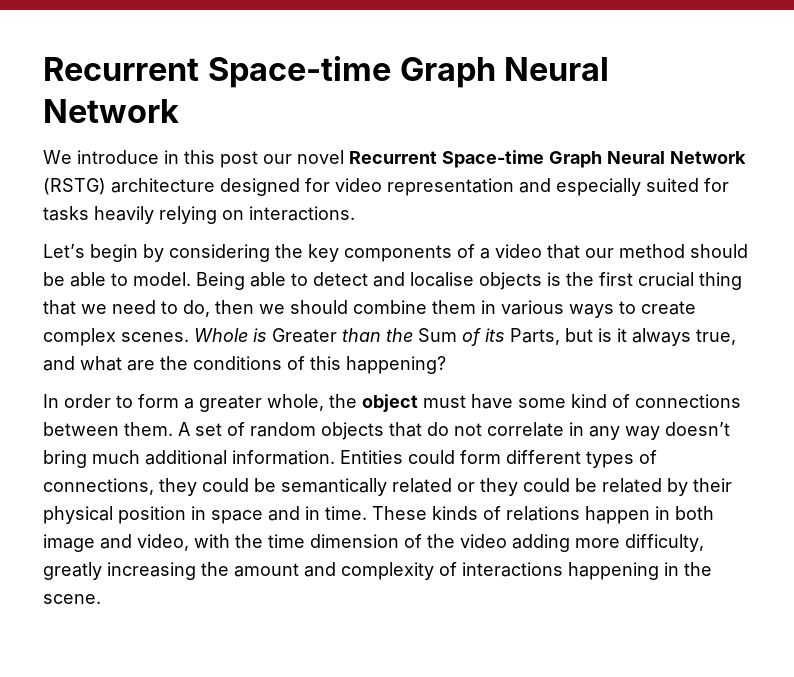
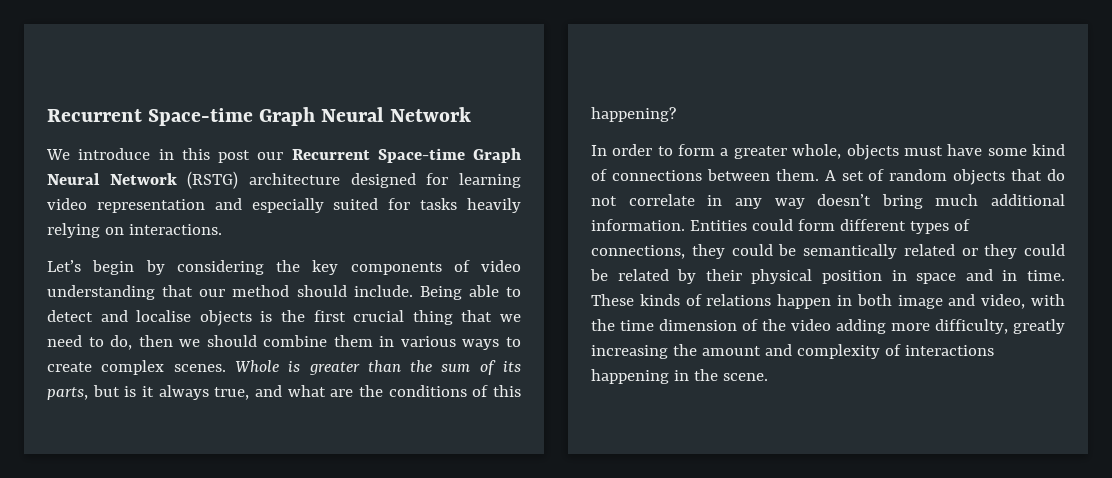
- We introduce in this post our novel Recurrent Space-time Graph Neural Network (RSTG) architecture designed for video representation and especially suited for tasks heavily relying on interactions.
+ We introduce in this post our Recurrent Space-time Graph Neural Network (RSTG) architecture designed for learning video representation and especially suited for tasks heavily relying on interactions.
- Let’s begin by considering the key components of a video that our method should be able to model.
+ Let’s begin by considering the key components of video understanding that our method should include.
- Whole is Greater than the Sum of its Parts, but is it always true, and what are the conditions of this happening?
+ Whole is greater than the sum of its parts, but is it always true, and what are the conditions of this happening?
- In order to form a greater whole, the object must have some kind of connections between them.
+ In order to form a greater whole, objects must have some kind of connections between them.

